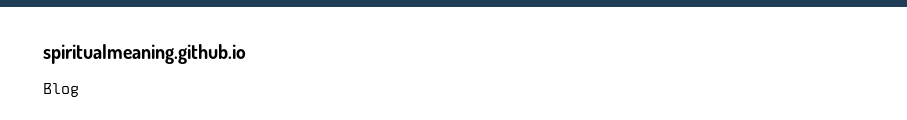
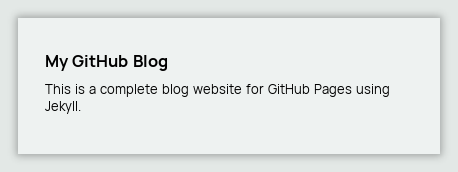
- spiritualmeaning.github.io
- Blog
+ My GitHub Blog
+ This is a complete blog website for GitHub Pages using Jekyll.

